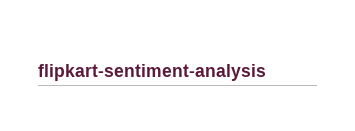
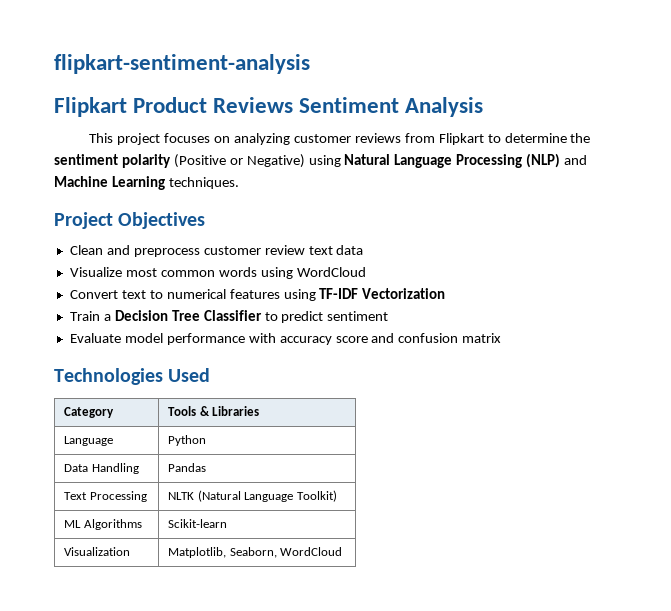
+ Flipkart Product Reviews Sentiment Analysis
+ This project focuses on analyzing customer reviews from Flipkart to determine the sentiment polarity (Positive or Negative) using Natural Language Processing (NLP) and Machine Learning techniques.
+ Project Objectives
+ Clean and preprocess customer review text data
+ Visualize most common words using WordCloud
+ Convert text to numerical features using TF-IDF Vectorization
+ Train a Decision Tree Classifier to predict sentiment
+ Evaluate model performance with accuracy score and confusion matrix
+ Technologies Used
+ Category | Tools & Libraries
+ Language | Python
+ Data Handling | Pandas
+ Text Processing | NLTK (Natural Language Toolkit)
+ ML Algorithms | Scikit-learn
+ Visualization | Matplotlib, Seaborn, WordCloud

